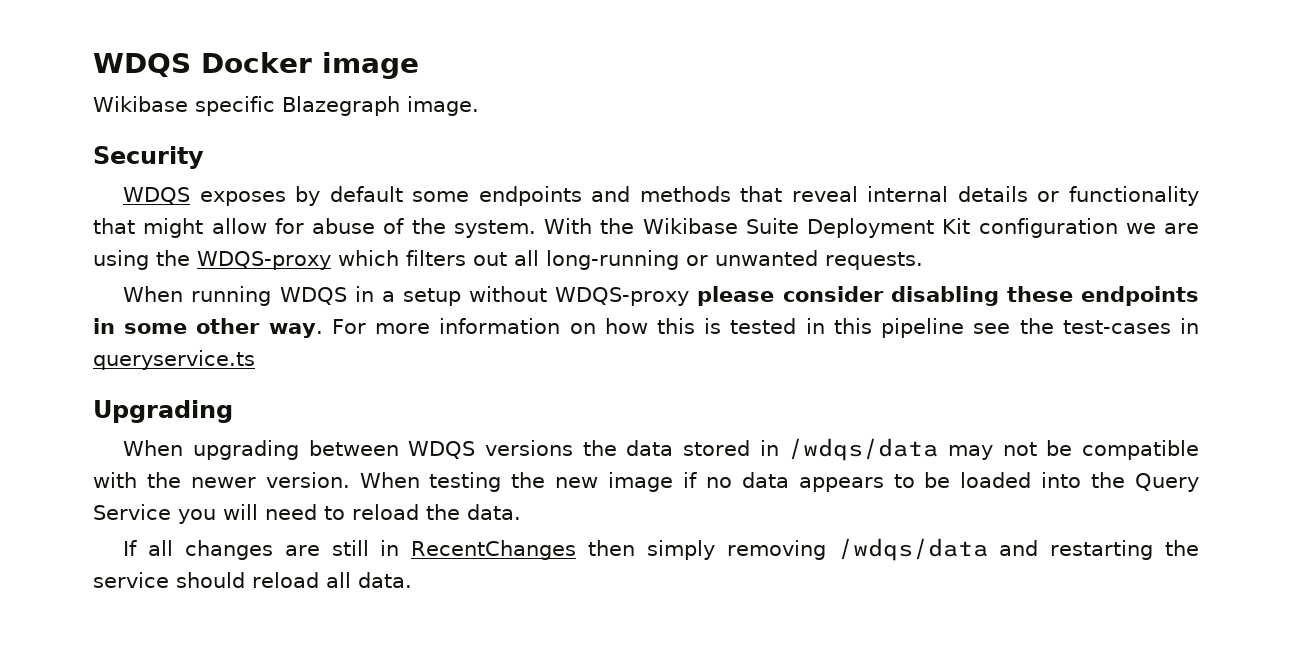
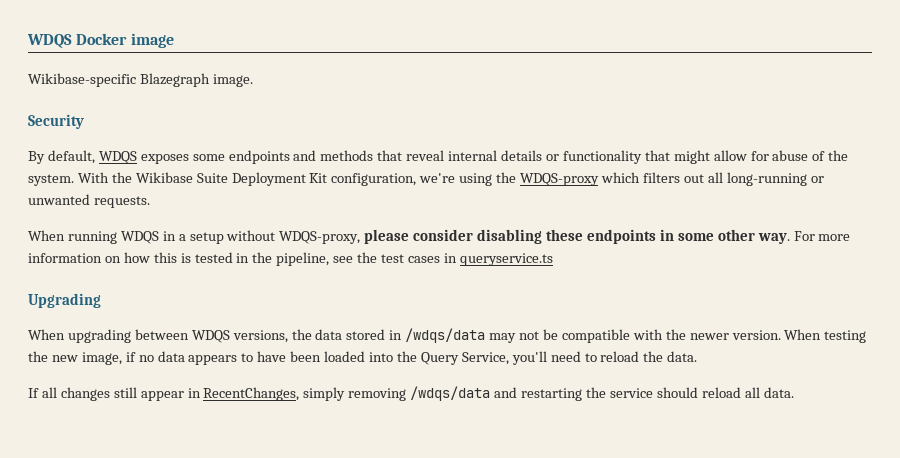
- Wikibase specific Blazegraph image.
+ Wikibase-specific Blazegraph image.
- WDQS exposes by default some endpoints and methods that reveal internal details or functionality that might allow for abuse of the system.
+ By default, WDQS exposes some endpoints and methods that reveal internal details or functionality that might allow for abuse of the system.
- With the Wikibase Suite Deployment Kit configuration we are using the WDQS-proxy which filters out all long-running or unwanted requests.
+ With the Wikibase Suite Deployment Kit configuration, we're using the WDQS-proxy which filters out all long-running or unwanted requests.
- When running WDQS in a setup without WDQS-proxy please consider disabling these endpoints in some other way.
+ When running WDQS in a setup without WDQS-proxy, please consider disabling these endpoints in some other way.
- For more information on how this is tested in this pipeline see the test-cases in queryservice.ts
+ For more information on how this is tested in the pipeline, see the test cases in queryservice.ts
- When upgrading between WDQS versions the data stored in /wdqs/data may not be compatible with the newer version.
+ When upgrading between WDQS versions, the data stored in /wdqs/data may not be compatible with the newer version.
- When testing the new image if no data appears to be loaded into the Query Service you will need to reload the data.
+ When testing the new image, if no data appears to have been loaded into the Query Service, you'll need to reload the data.
- If all changes are still in RecentChanges then simply removing /wdqs/data and restarting the service should reload all data.
+ If all changes still appear in RecentChanges, simply removing /wdqs/data and restarting the service should reload all data.

